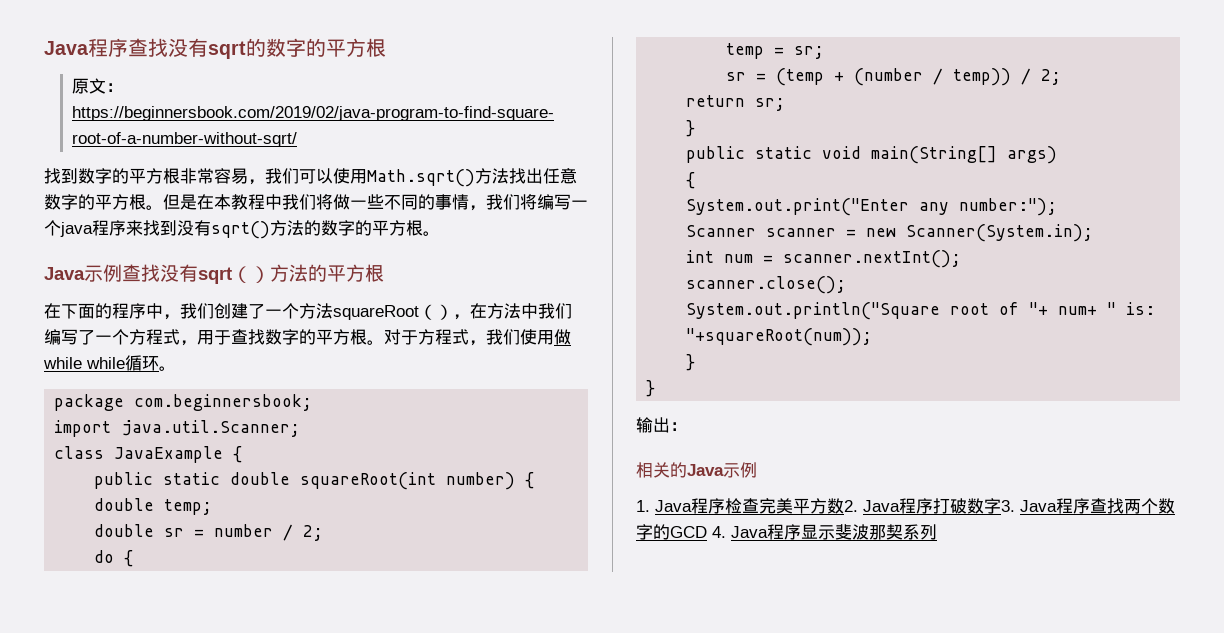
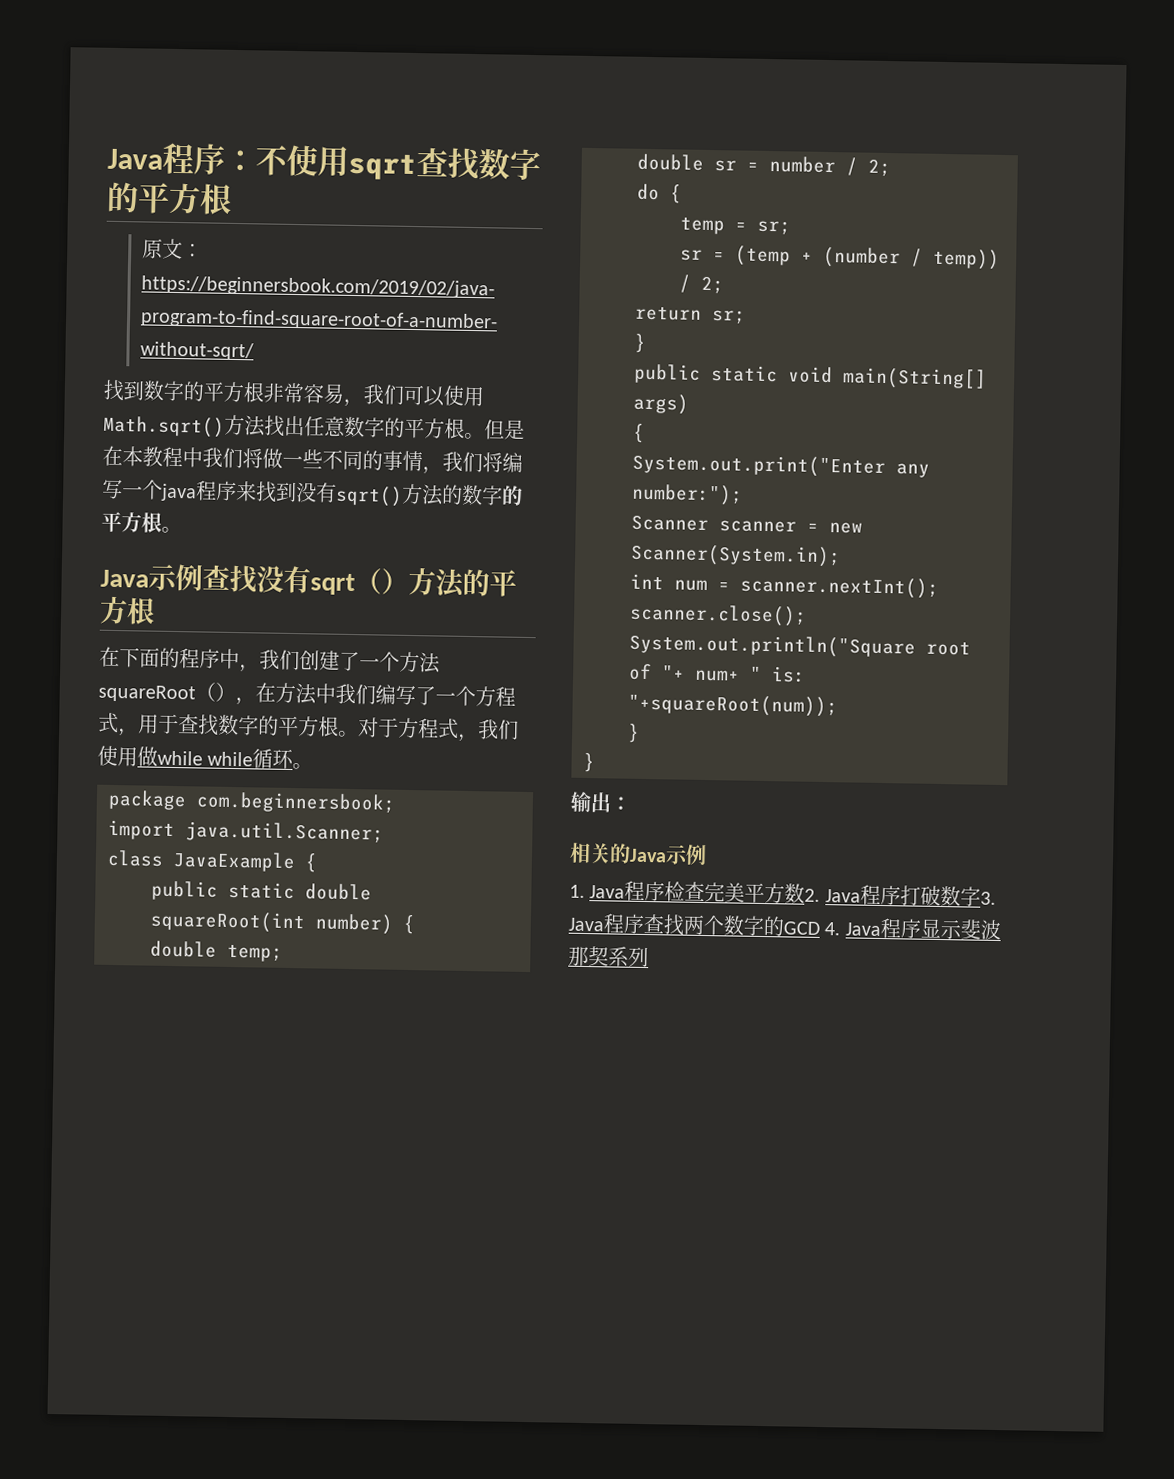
- Java程序查找没有sqrt的数字的平方根
+ Java程序：不使用sqrt查找数字的平方根

